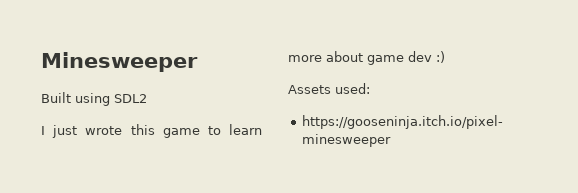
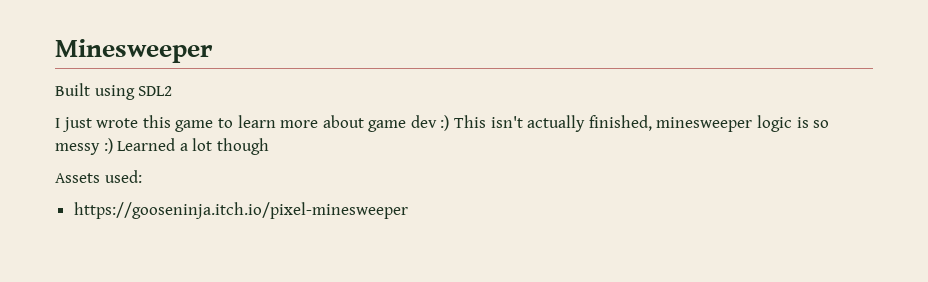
- I just wrote this game to learn more about game dev :)
+ I just wrote this game to learn more about game dev :) This isn't actually finished, minesweeper logic is so messy :) Learned a lot though

